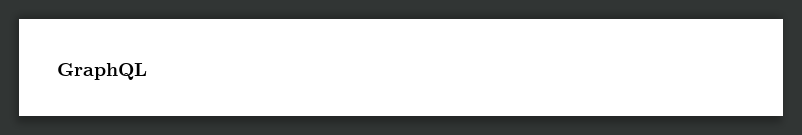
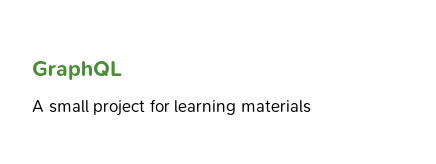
+ A small project for learning materials

